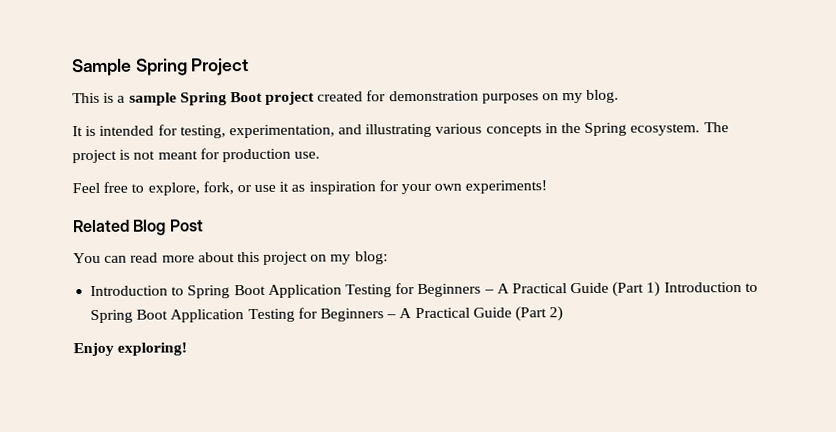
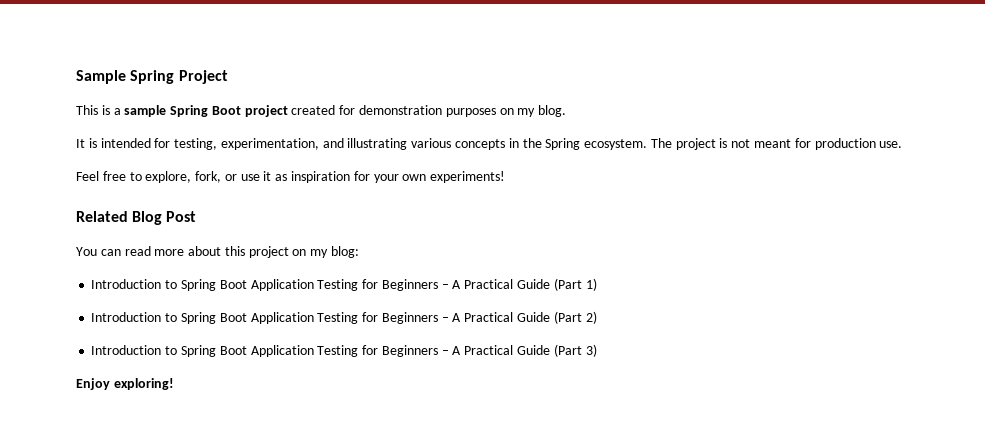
- Introduction to Spring Boot Application Testing for Beginners – A Practical Guide (Part 1) Introduction to Spring Boot Application Testing for Beginners – A Practical Guide (Part 2)
+ Introduction to Spring Boot Application Testing for Beginners – A Practical Guide (Part 1)
+ Introduction to Spring Boot Application Testing for Beginners – A Practical Guide (Part 2)
+ Introduction to Spring Boot Application Testing for Beginners – A Practical Guide (Part 3)

